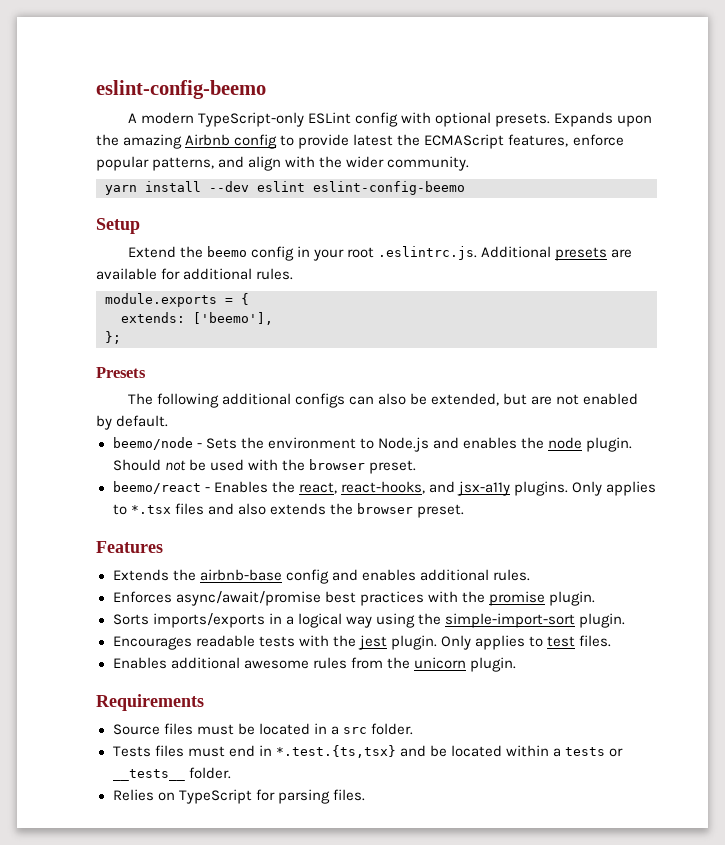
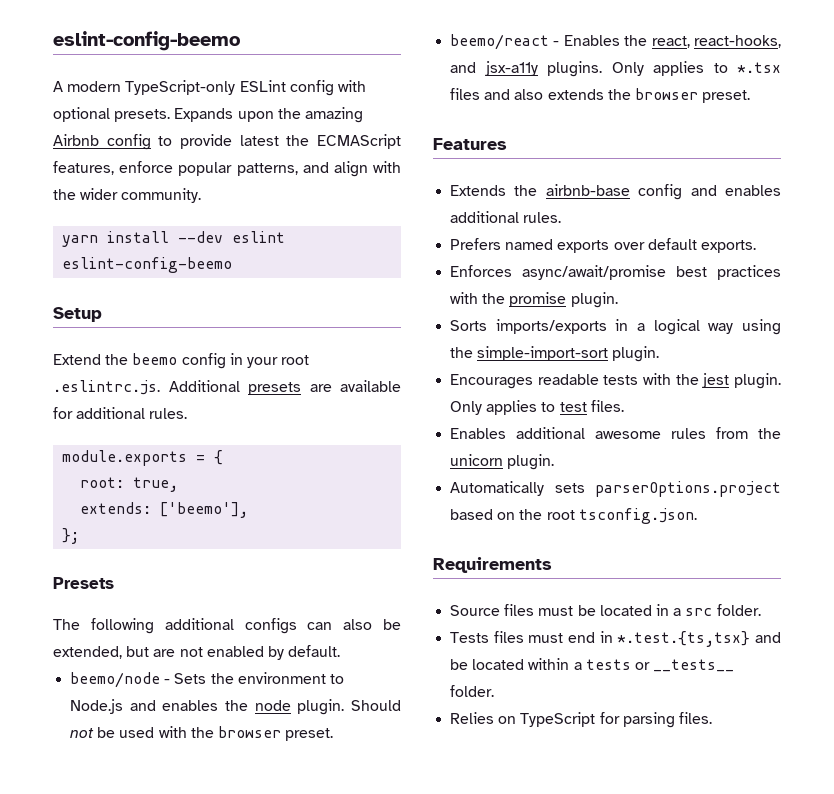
+ root: true,
+ Prefers named exports over default exports.
+ Automatically sets parserOptions.project based on the root tsconfig.json.

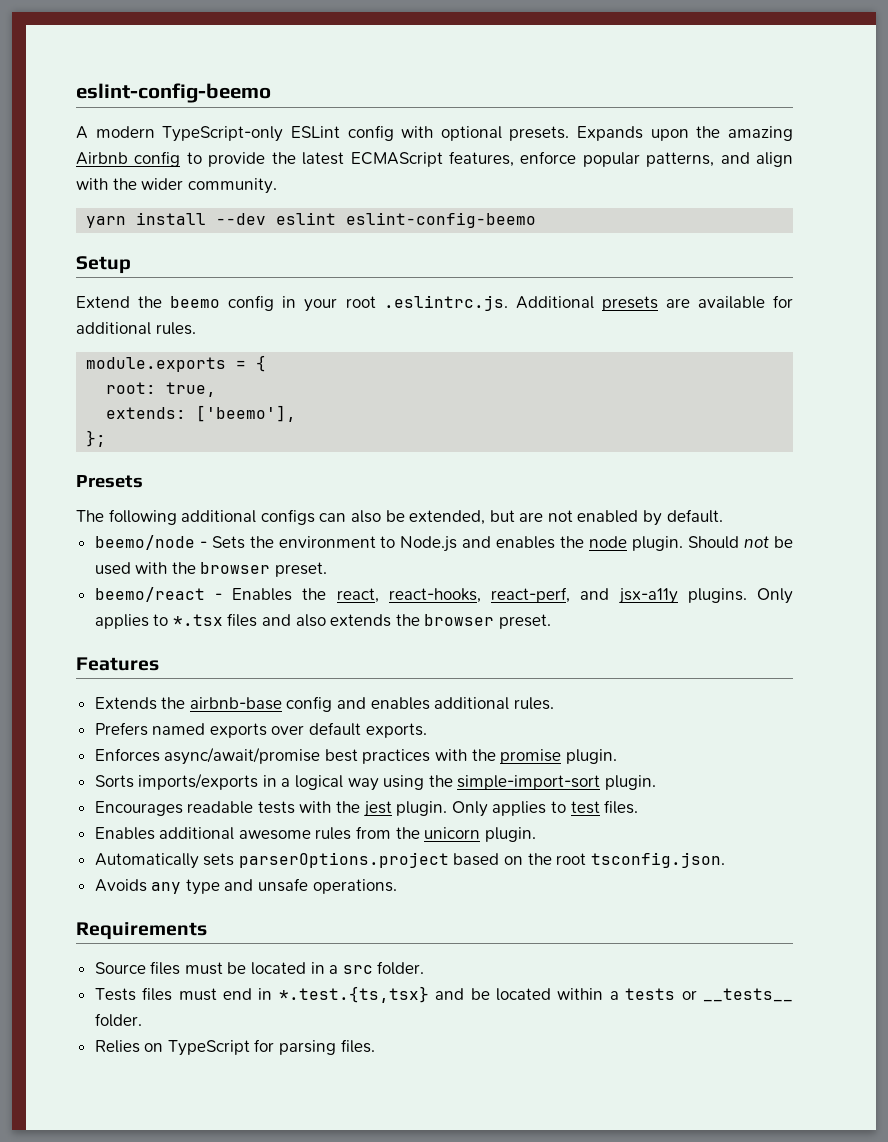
- Expands upon the amazing Airbnb config to provide latest the ECMAScript features, enforce popular patterns, and align with the wider community.
+ Expands upon the amazing Airbnb config to provide the latest ECMAScript features, enforce popular patterns, and align with the wider community.
- beemo/react - Enables the react, react-hooks, and jsx-a11y plugins.
+ beemo/react - Enables the react, react-hooks, react-perf, and jsx-a11y plugins.
+ Avoids any type and unsafe operations.

